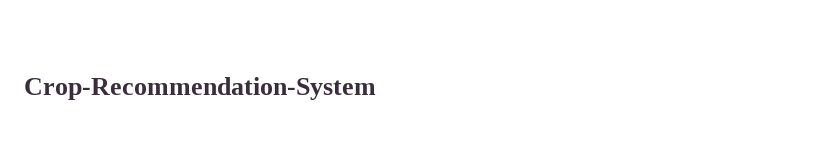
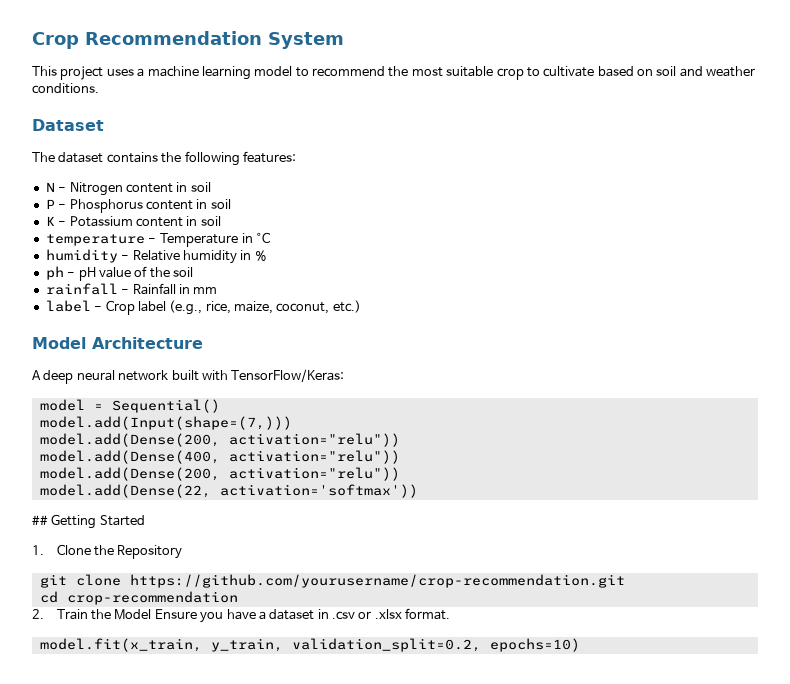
- Crop-Recommendation-System
+ Crop Recommendation System
+ This project uses a machine learning model to recommend the most suitable crop to cultivate based on soil and weather conditions.
+ Dataset
+ The dataset contains the following features:
+ N - Nitrogen content in soil
+ P - Phosphorus content in soil
+ K - Potassium content in soil
+ temperature - Temperature in °C
+ humidity - Relative humidity in %
+ ph - pH value of the soil
+ rainfall - Rainfall in mm
+ label - Crop label (e.g., rice, maize, coconut, etc.)
+ Model Architecture
+ A deep neural network built with TensorFlow/Keras:
+ model = Sequential()
+ model.add(Input(shape=(7,)))
+ model.add(Dense(200, activation="relu"))
+ model.add(Dense(400, activation="relu"))
+ model.add(Dense(200, activation="relu"))
+ model.add(Dense(22, activation='softmax'))
+ ## Getting Started
+ 1. Clone the Repository
+ git clone https://github.com/yourusername/crop-recommendation.git
+ cd crop-recommendation
+ 2. Train the Model Ensure you have a dataset in .csv or .xlsx format.
+ model.fit(x_train, y_train, validation_split=0.2, epochs=10)

